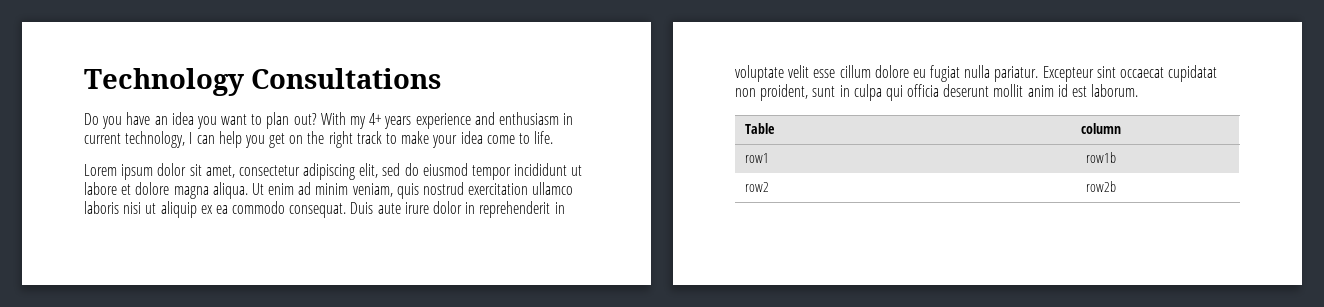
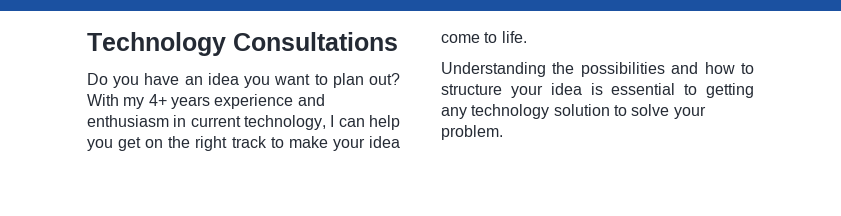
- Lorem ipsum dolor sit amet, consectetur adipiscing elit, sed do eiusmod tempor incididunt ut labore et dolore magna aliqua. Ut enim ad minim veniam, quis nostrud exercitation ullamco laboris nisi ut aliquip ex ea commodo consequat. Duis aute irure dolor in reprehenderit in voluptate velit esse cillum dolore eu fugiat nulla pariatur. Excepteur sint occaecat cupidatat non proident, sunt in culpa qui officia deserunt mollit anim id est laborum.
- Table | column
- row1 | row1b
- row2 | row2b
+ Understanding the possibilities and how to structure your idea is essential to getting any technology solution to solve your problem.

